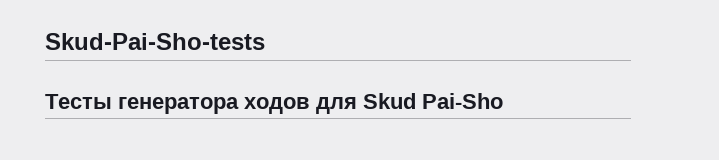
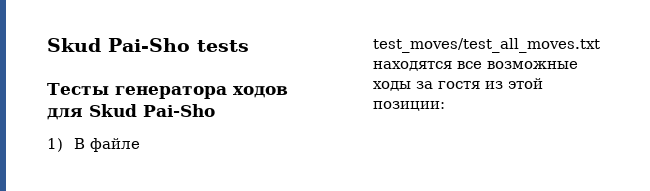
- Skud-Pai-Sho-tests
+ Skud Pai-Sho tests
+ 1) В файле test_moves/test_all_moves.txt находятся все возможные ходы за гостя из этой позиции:

